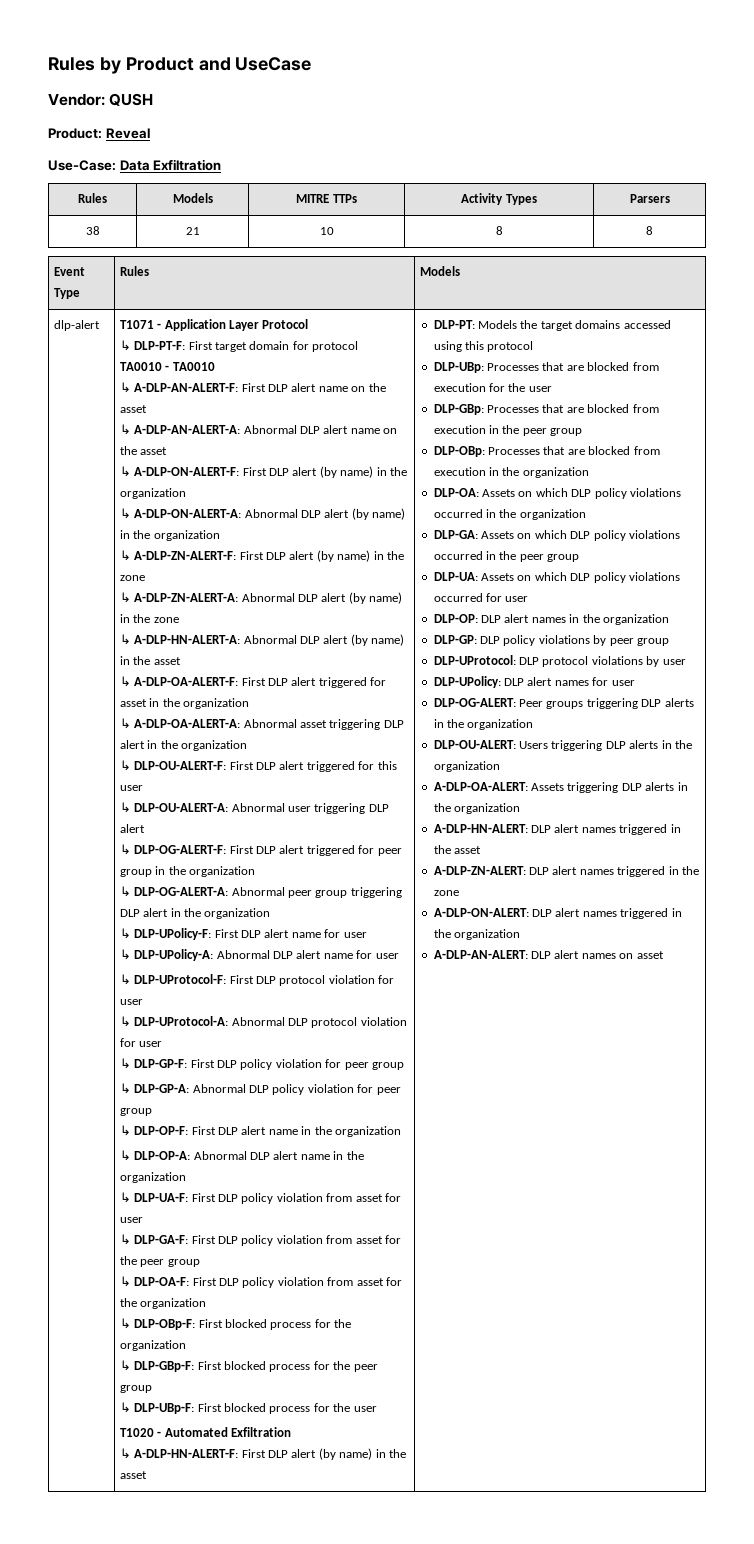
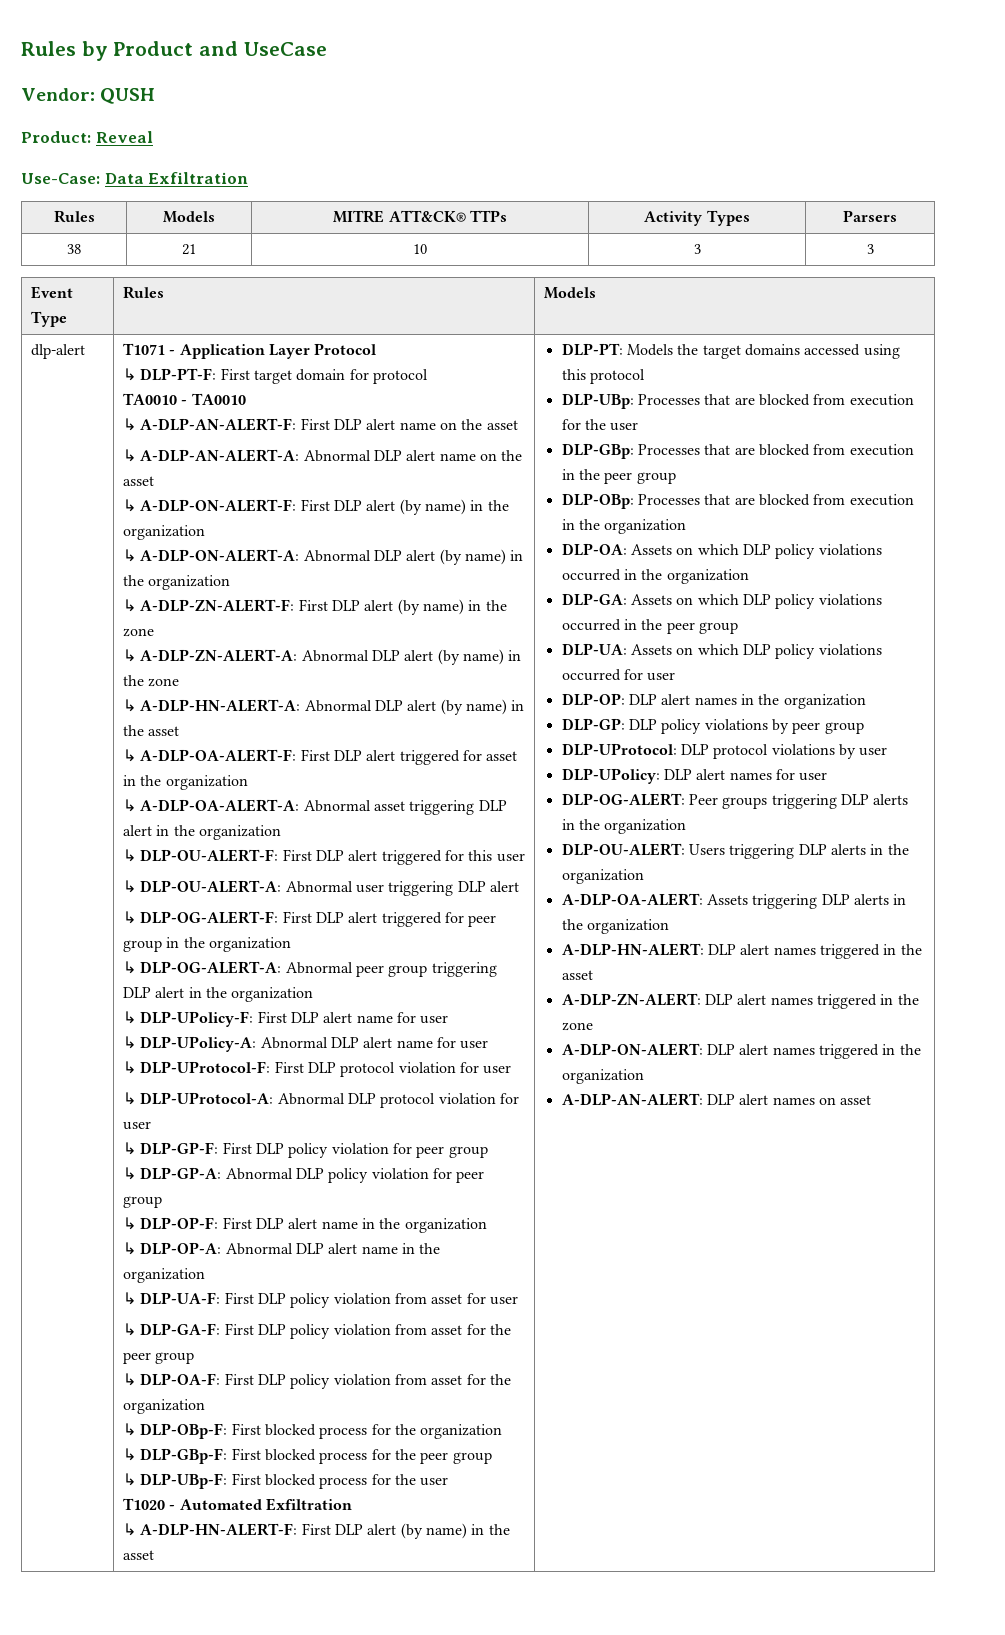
- Rules | Models | MITRE TTPs | Activity Types | Parsers
+ Rules | Models | MITRE ATT&CK® TTPs | Activity Types | Parsers
- 38 | 21 | 10 | 8 | 8
+ 38 | 21 | 10 | 3 | 3

